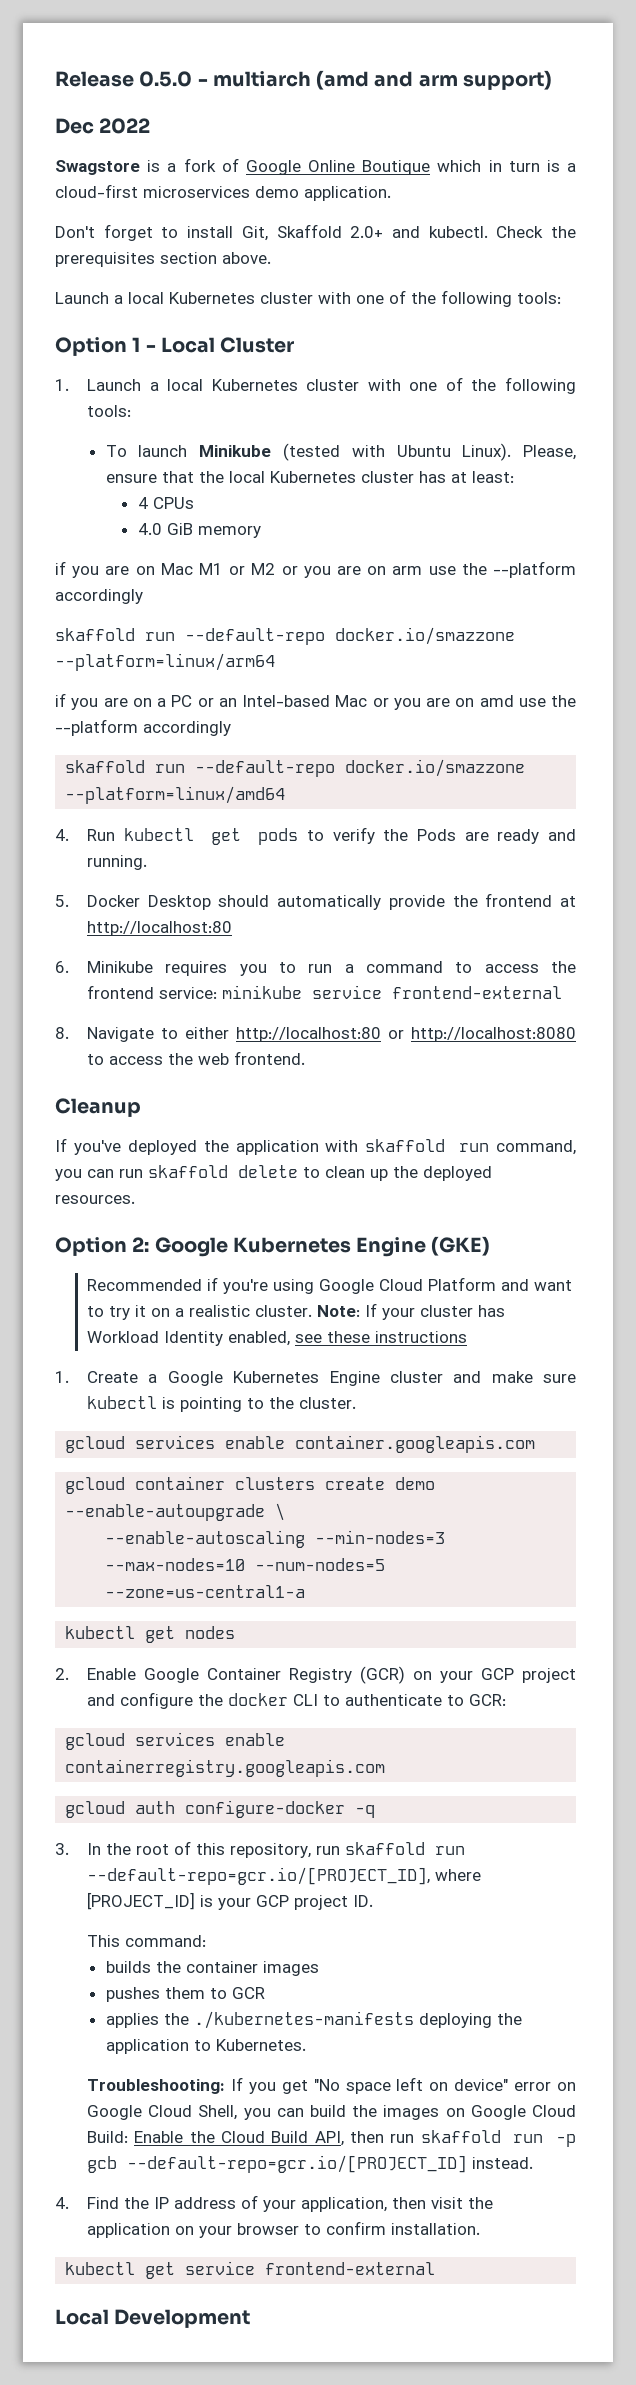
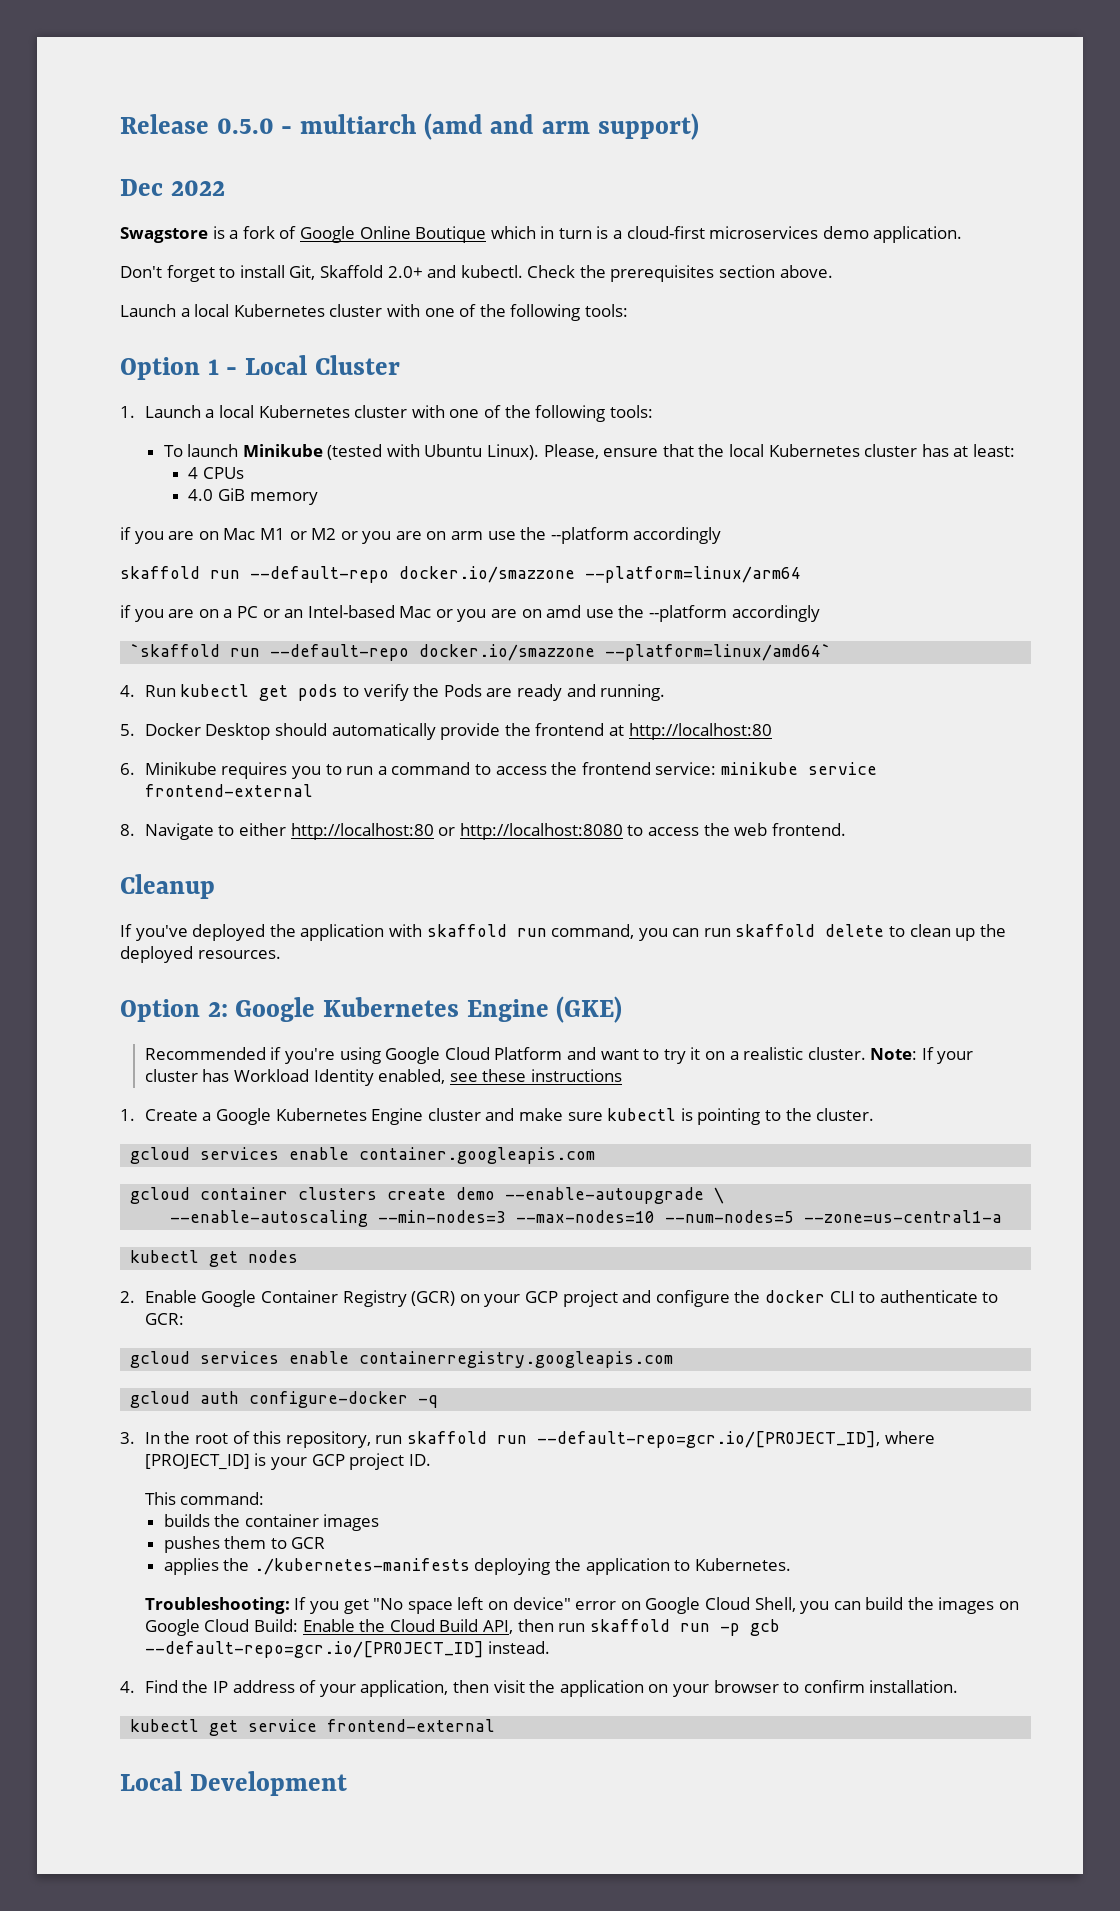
- skaffold run --default-repo docker.io/smazzone --platform=linux/amd64
+ `skaffold run --default-repo docker.io/smazzone --platform=linux/amd64`

